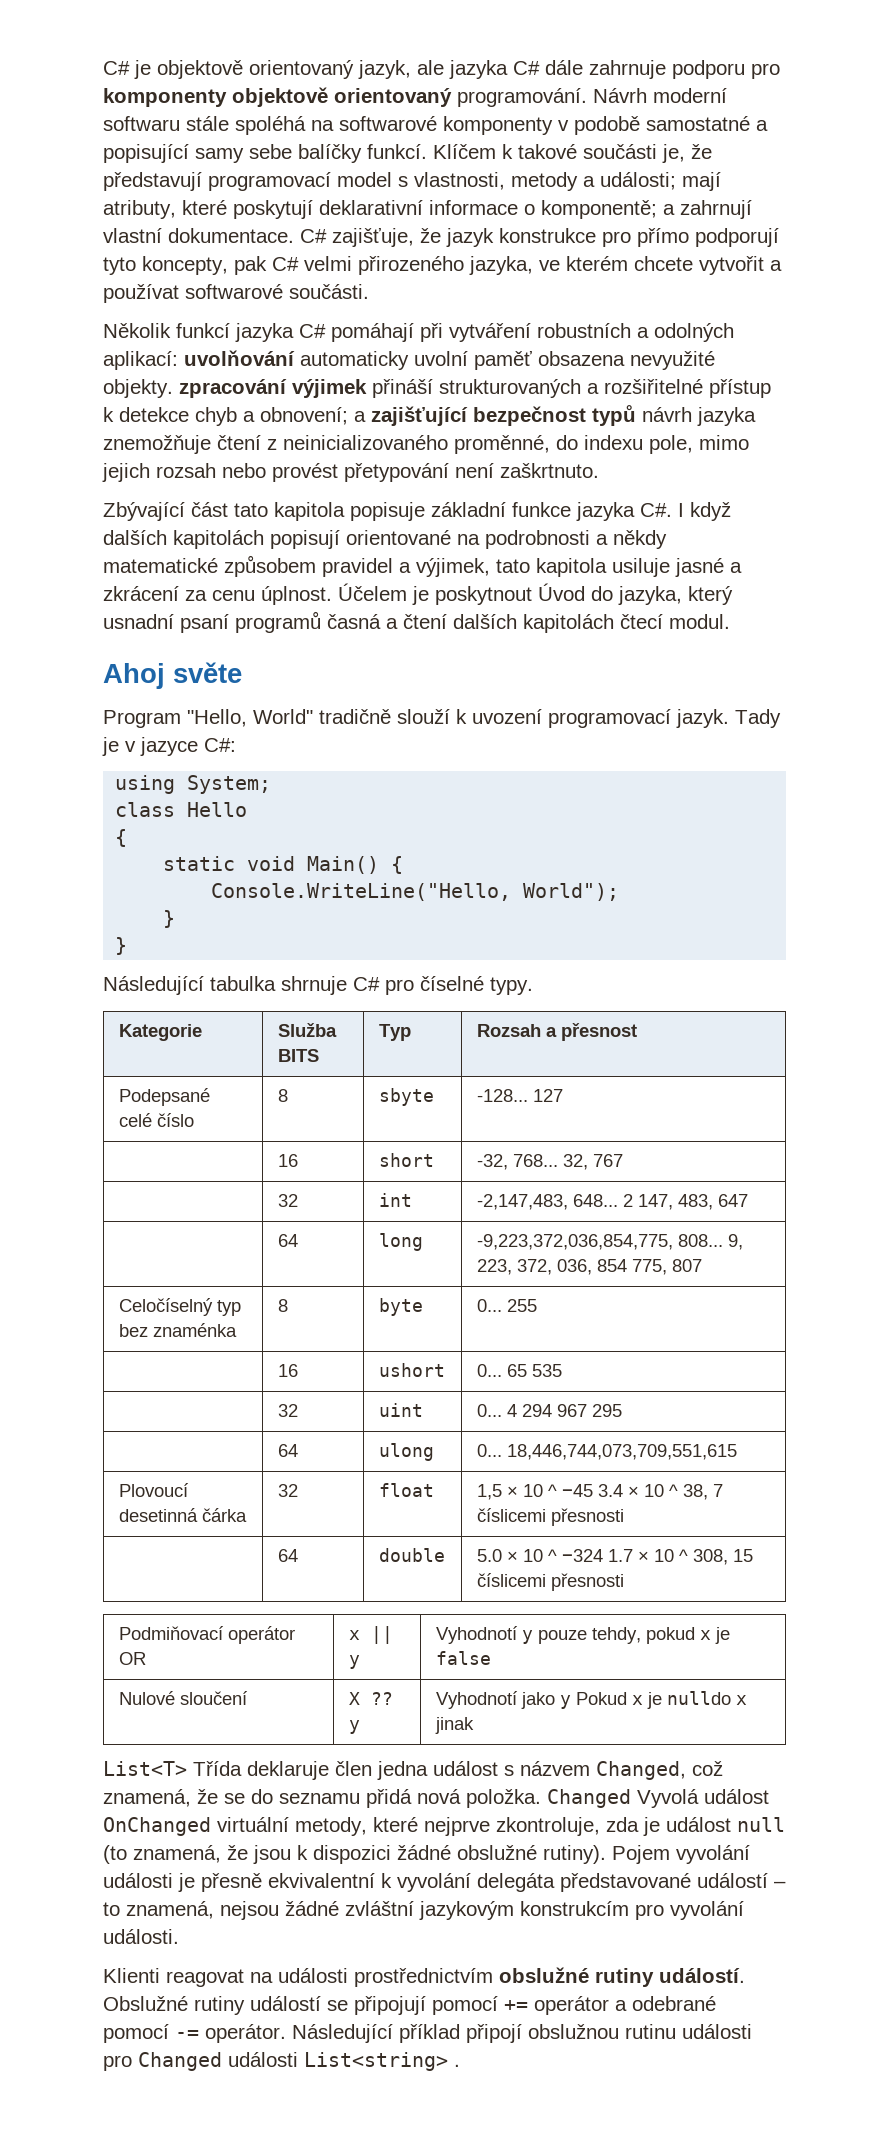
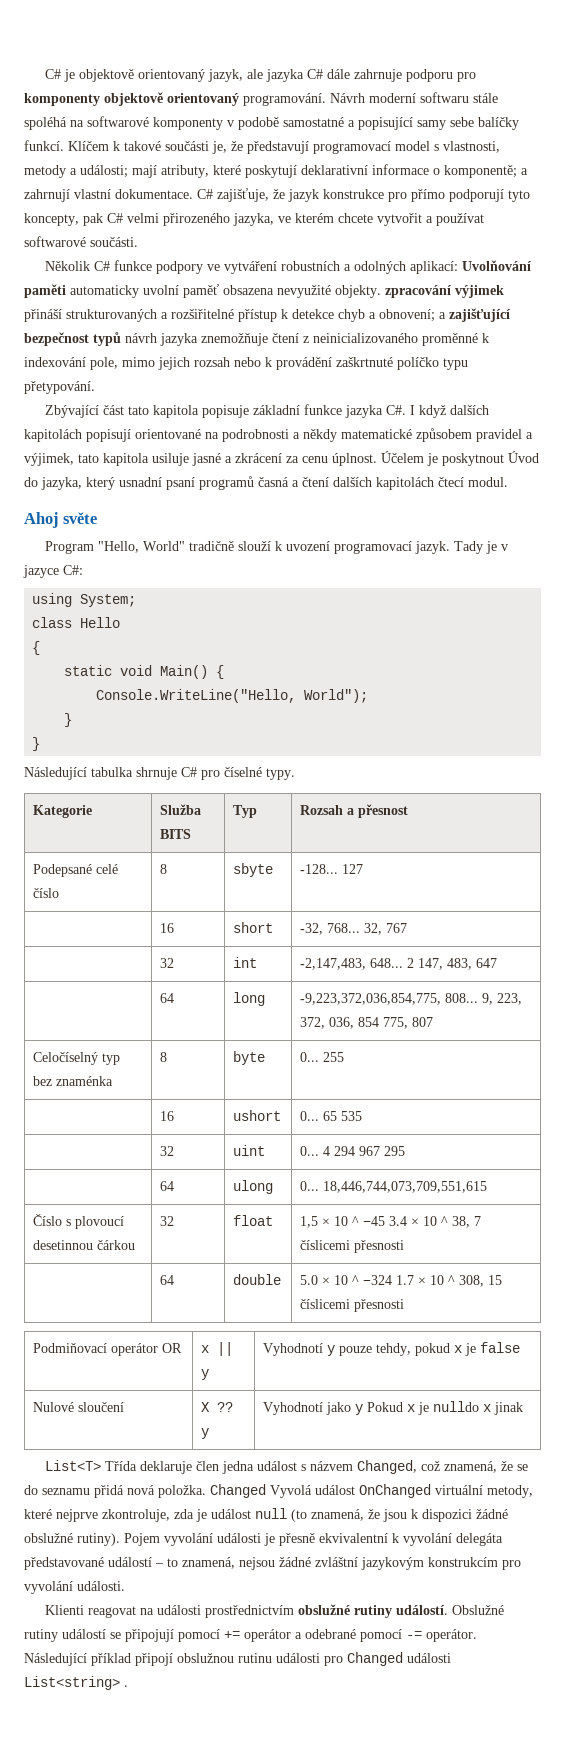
- Několik funkcí jazyka C# pomáhají při vytváření robustních a odolných aplikací: uvolňování automaticky uvolní paměť obsazena nevyužité objekty. zpracování výjimek přináší strukturovaných a rozšiřitelné přístup k detekce chyb a obnovení; a zajišťující bezpečnost typů návrh jazyka znemožňuje čtení z neinicializovaného proměnné, do indexu pole, mimo jejich rozsah nebo provést přetypování není zaškrtnuto.
+ Několik C# funkce podpory ve vytváření robustních a odolných aplikací: Uvolňování paměti automaticky uvolní paměť obsazena nevyužité objekty. zpracování výjimek přináší strukturovaných a rozšiřitelné přístup k detekce chyb a obnovení; a zajišťující bezpečnost typů návrh jazyka znemožňuje čtení z neinicializovaného proměnné k indexování pole, mimo jejich rozsah nebo k provádění zaškrtnuté políčko typu přetypování.
- Plovoucí desetinná čárka | 32 | float | 1,5 × 10 ^ −45 3.4 × 10 ^ 38, 7 číslicemi přesnosti
+ Číslo s plovoucí desetinnou čárkou | 32 | float | 1,5 × 10 ^ −45 3.4 × 10 ^ 38, 7 číslicemi přesnosti

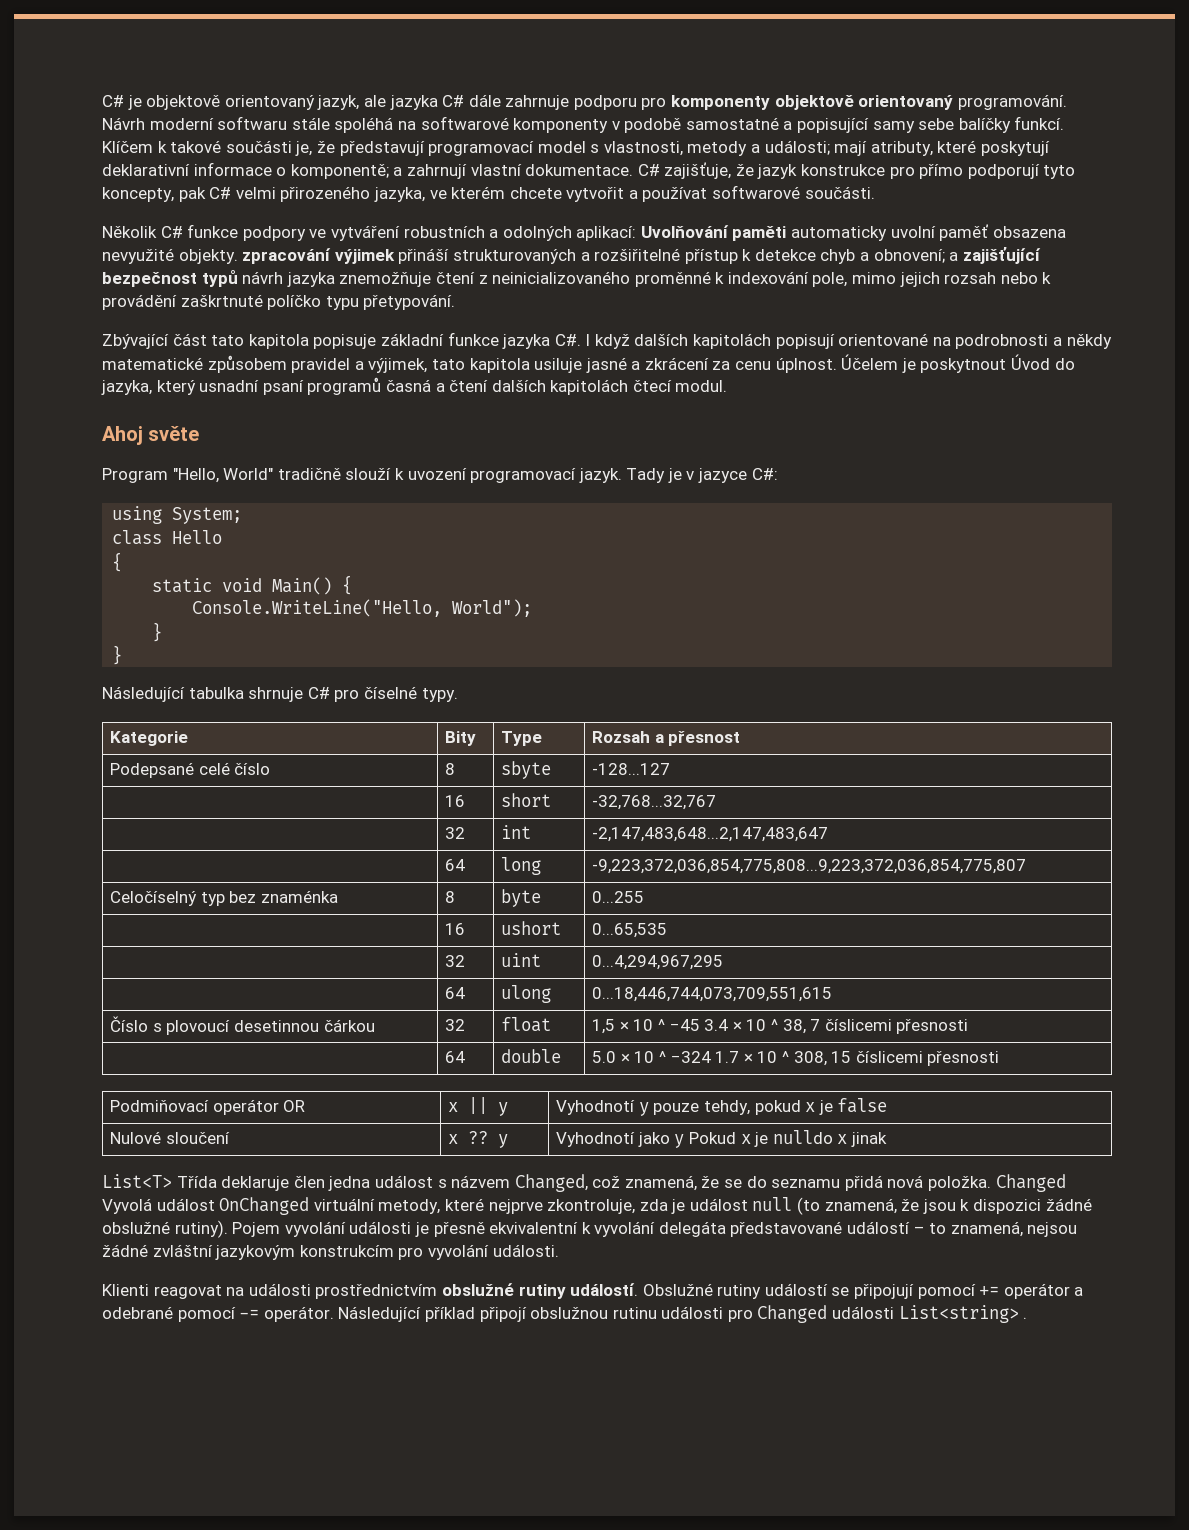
- Kategorie | Služba BITS | Typ | Rozsah a přesnost
+ Kategorie | Bity | Type | Rozsah a přesnost
- Podepsané celé číslo | 8 | sbyte | -128... 127
+ Podepsané celé číslo | 8 | sbyte | -128...127
- | 16 | short | -32, 768... 32, 767
- | 32 | int | -2,147,483, 648... 2 147, 483, 647
- | 64 | long | -9,223,372,036,854,775, 808... 9, 223, 372, 036, 854 775, 807
+ | 16 | short | -32,768...32,767
+ | 32 | int | -2,147,483,648...2,147,483,647
+ | 64 | long | -9,223,372,036,854,775,808...9,223,372,036,854,775,807
- Celočíselný typ bez znaménka | 8 | byte | 0... 255
+ Celočíselný typ bez znaménka | 8 | byte | 0...255
- | 16 | ushort | 0... 65 535
+ | 16 | ushort | 0...65,535
- | 32 | uint | 0... 4 294 967 295
+ | 32 | uint | 0...4,294,967,295
- | 64 | ulong | 0... 18,446,744,073,709,551,615
+ | 64 | ulong | 0...18,446,744,073,709,551,615
- Nulové sloučení | X ?? y | Vyhodnotí jako y Pokud x je nulldo x jinak
+ Nulové sloučení | x ?? y | Vyhodnotí jako y Pokud x je nulldo x jinak

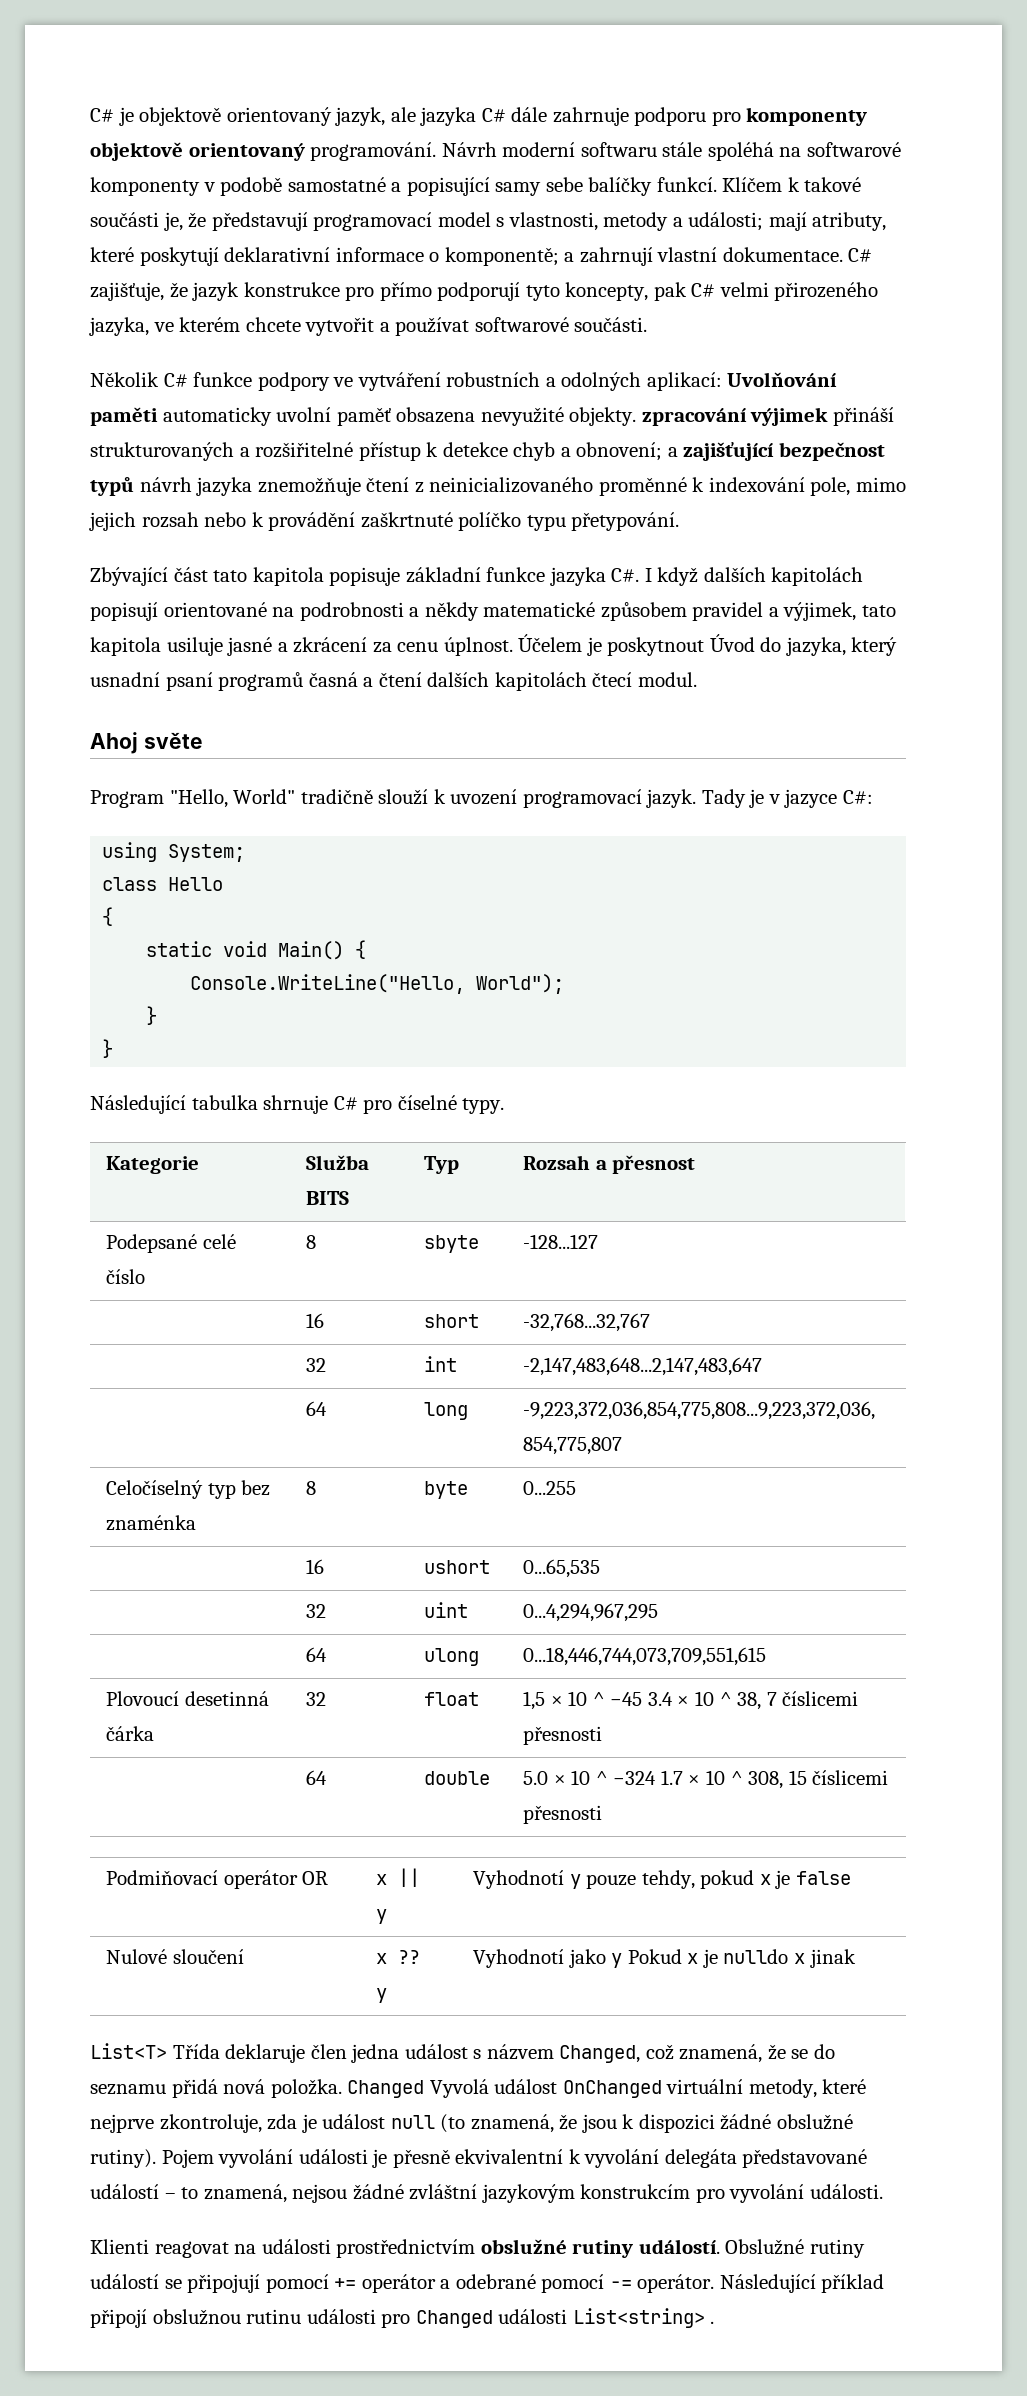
- Kategorie | Bity | Type | Rozsah a přesnost
+ Kategorie | Služba BITS | Typ | Rozsah a přesnost
- Číslo s plovoucí desetinnou čárkou | 32 | float | 1,5 × 10 ^ −45 3.4 × 10 ^ 38, 7 číslicemi přesnosti
+ Plovoucí desetinná čárka | 32 | float | 1,5 × 10 ^ −45 3.4 × 10 ^ 38, 7 číslicemi přesnosti

